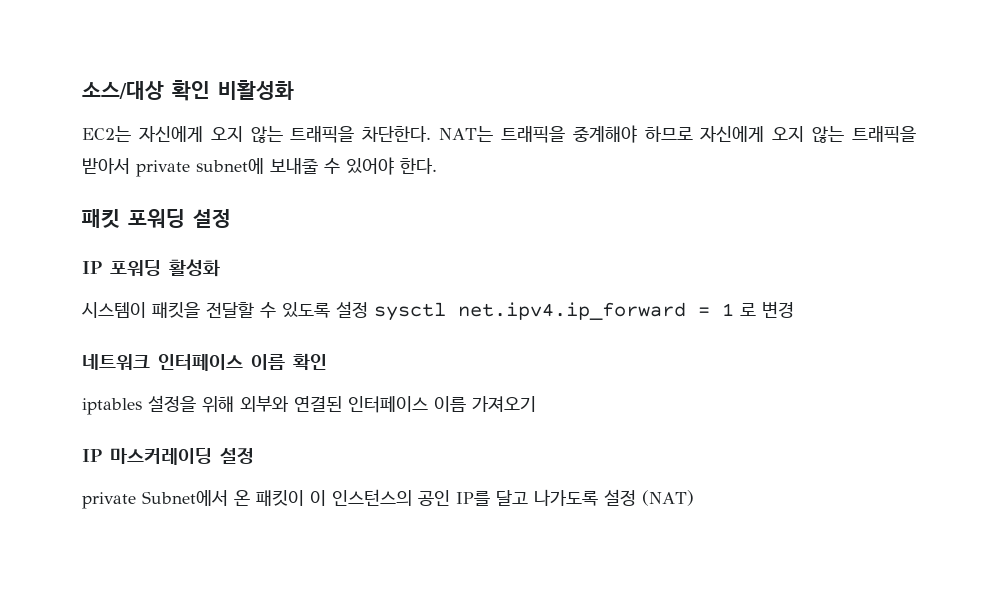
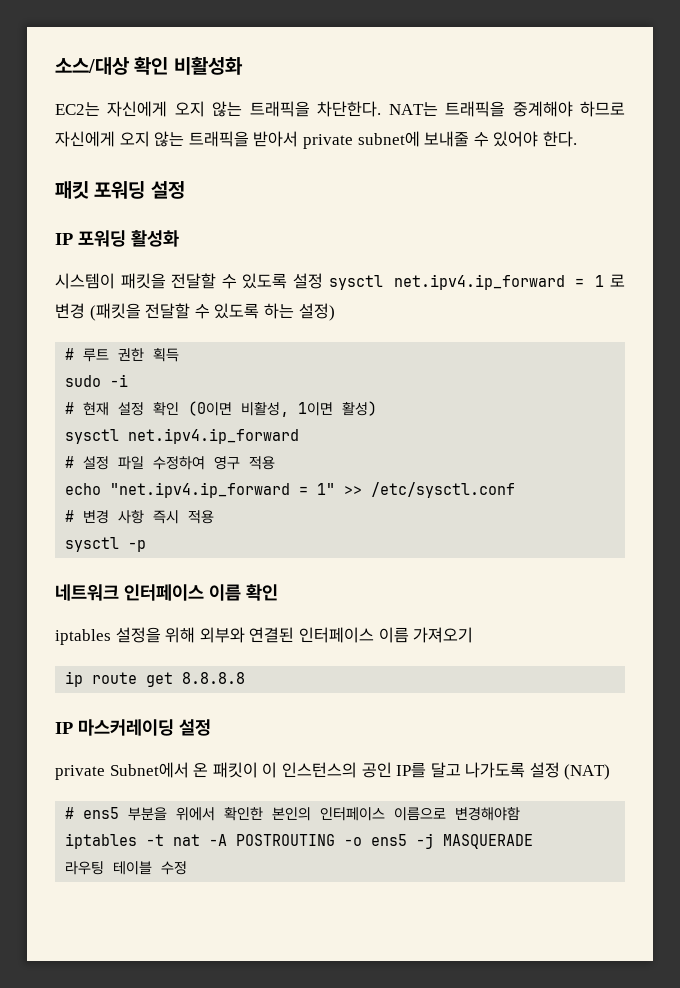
- 시스템이 패킷을 전달할 수 있도록 설정 sysctl net.ipv4.ip_forward = 1 로 변경
+ 시스템이 패킷을 전달할 수 있도록 설정 sysctl net.ipv4.ip_forward = 1 로 변경 (패킷을 전달할 수 있도록 하는 설정)
+ # 루트 권한 획득
+ sudo -i
+ # 현재 설정 확인 (0이면 비활성, 1이면 활성)
+ sysctl net.ipv4.ip_forward
+ # 설정 파일 수정하여 영구 적용
+ echo "net.ipv4.ip_forward = 1" >> /etc/sysctl.conf
+ # 변경 사항 즉시 적용
+ sysctl -p
+ ip route get 8.8.8.8
+ # ens5 부분을 위에서 확인한 본인의 인터페이스 이름으로 변경해야함
+ iptables -t nat -A POSTROUTING -o ens5 -j MASQUERADE
+ 라우팅 테이블 수정

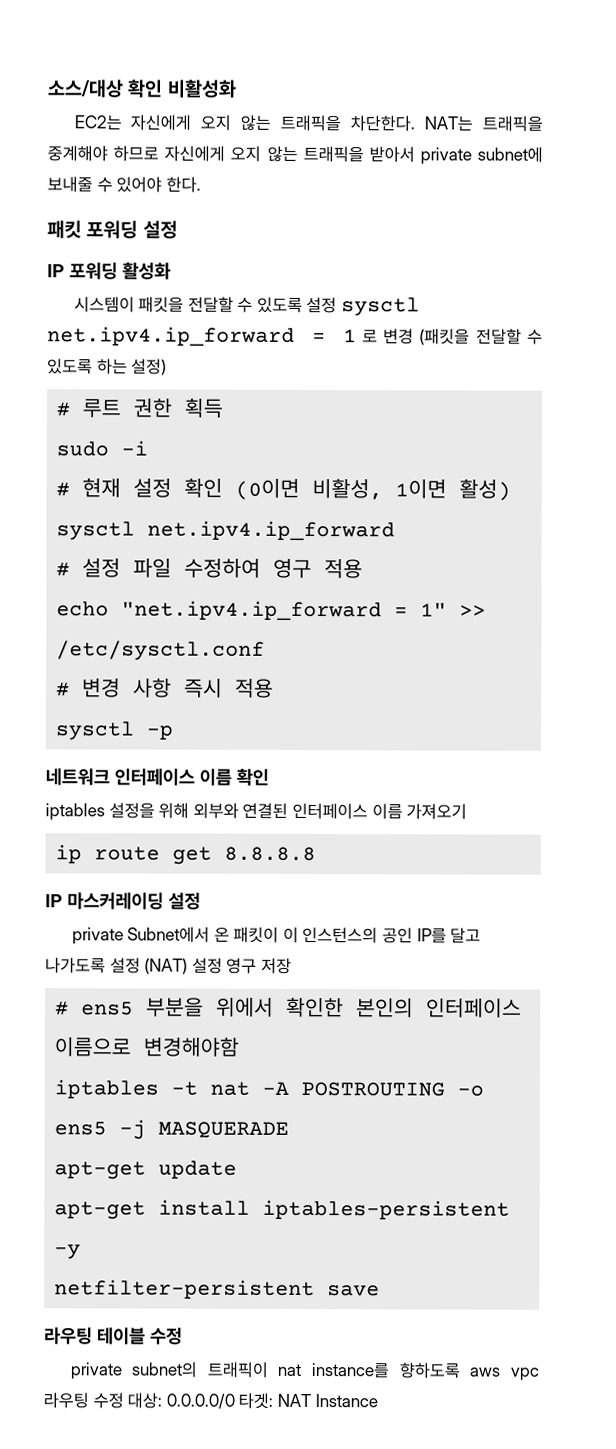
- private Subnet에서 온 패킷이 이 인스턴스의 공인 IP를 달고 나가도록 설정 (NAT)
+ private Subnet에서 온 패킷이 이 인스턴스의 공인 IP를 달고 나가도록 설정 (NAT) 설정 영구 저장
+ apt-get update
+ apt-get install iptables-persistent -y
+ netfilter-persistent save
  라우팅 테이블 수정
+ private subnet의 트래픽이 nat instance를 향하도록 aws vpc 라우팅 수정 대상: 0.0.0.0/0 타겟: NAT Instance

